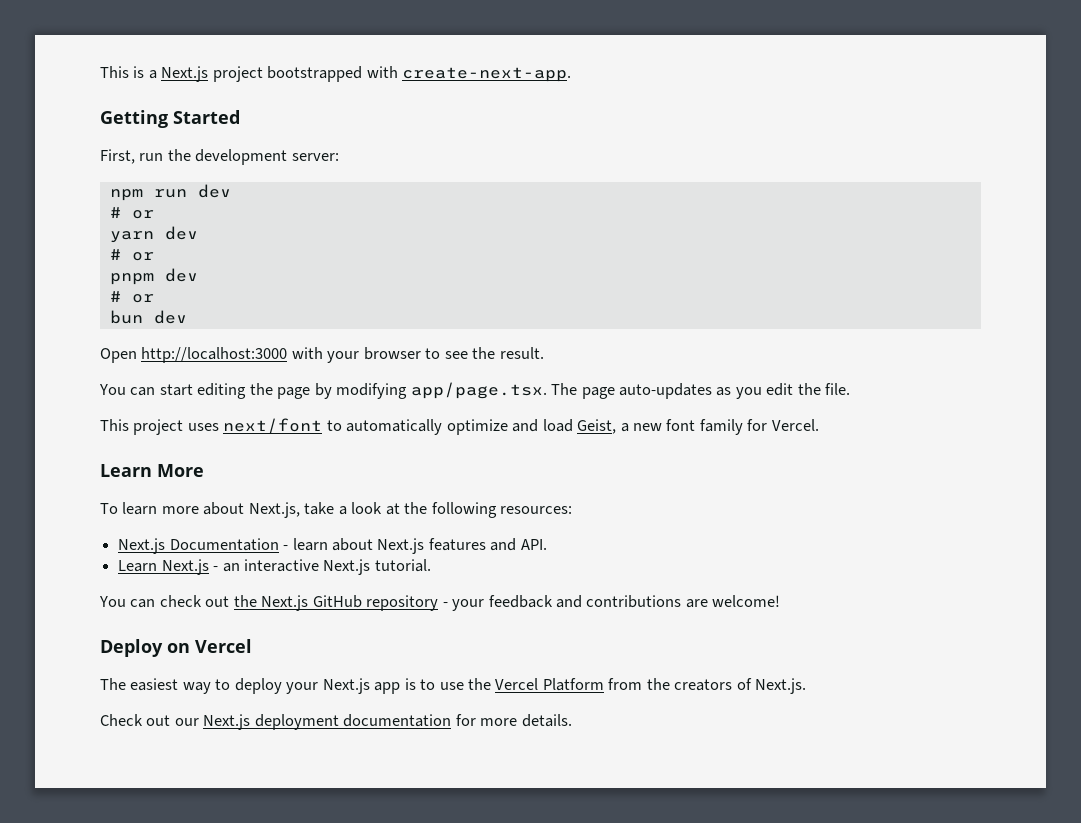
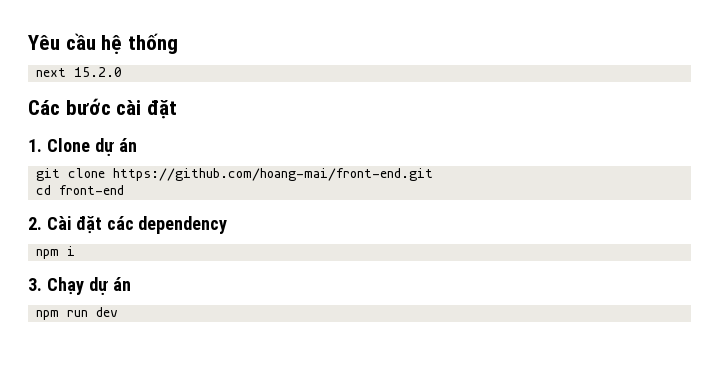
- This is a Next.js project bootstrapped with create-next-app.
- Getting Started
- First, run the development server:
+ Yêu cầu hệ thống
+ next 15.2.0
+ Các bước cài đặt
+ 1. Clone dự án
+ git clone https://github.com/hoang-mai/front-end.git
+ cd front-end
+ 2. Cài đặt các dependency
+ npm i
+ 3. Chạy dự án
  npm run dev
- # or
- yarn dev
- # or
- pnpm dev
- # or
- bun dev
- Open http://localhost:3000 with your browser to see the result.
- You can start editing the page by modifying app/page.tsx. The page auto-updates as you edit the file.
- This project uses next/font to automatically optimize and load Geist, a new font family for Vercel.
- Learn More
- To learn more about Next.js, take a look at the following resources:
- Next.js Documentation - learn about Next.js features and API.
- Learn Next.js - an interactive Next.js tutorial.
- You can check out the Next.js GitHub repository - your feedback and contributions are welcome!
- Deploy on Vercel
- The easiest way to deploy your Next.js app is to use the Vercel Platform from the creators of Next.js.
- Check out our Next.js deployment documentation for more details.

